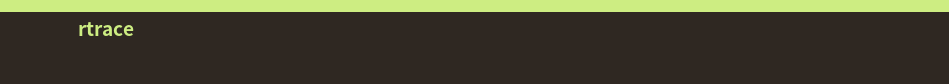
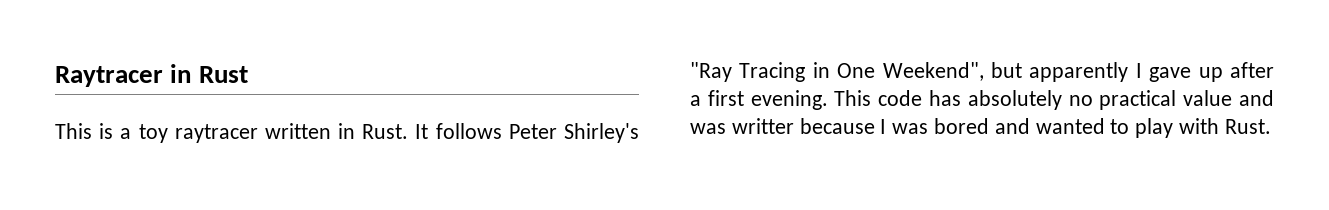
- rtrace
+ Raytracer in Rust
+ This is a toy raytracer written in Rust. It follows Peter Shirley's "Ray Tracing in One Weekend", but apparently I gave up after a first evening. This code has absolutely no practical value and was writter because I was bored and wanted to play with Rust.

